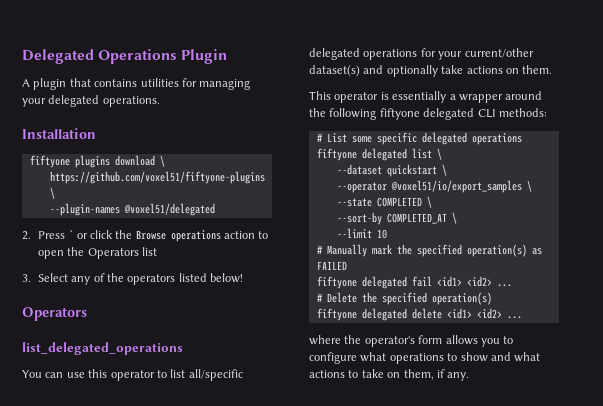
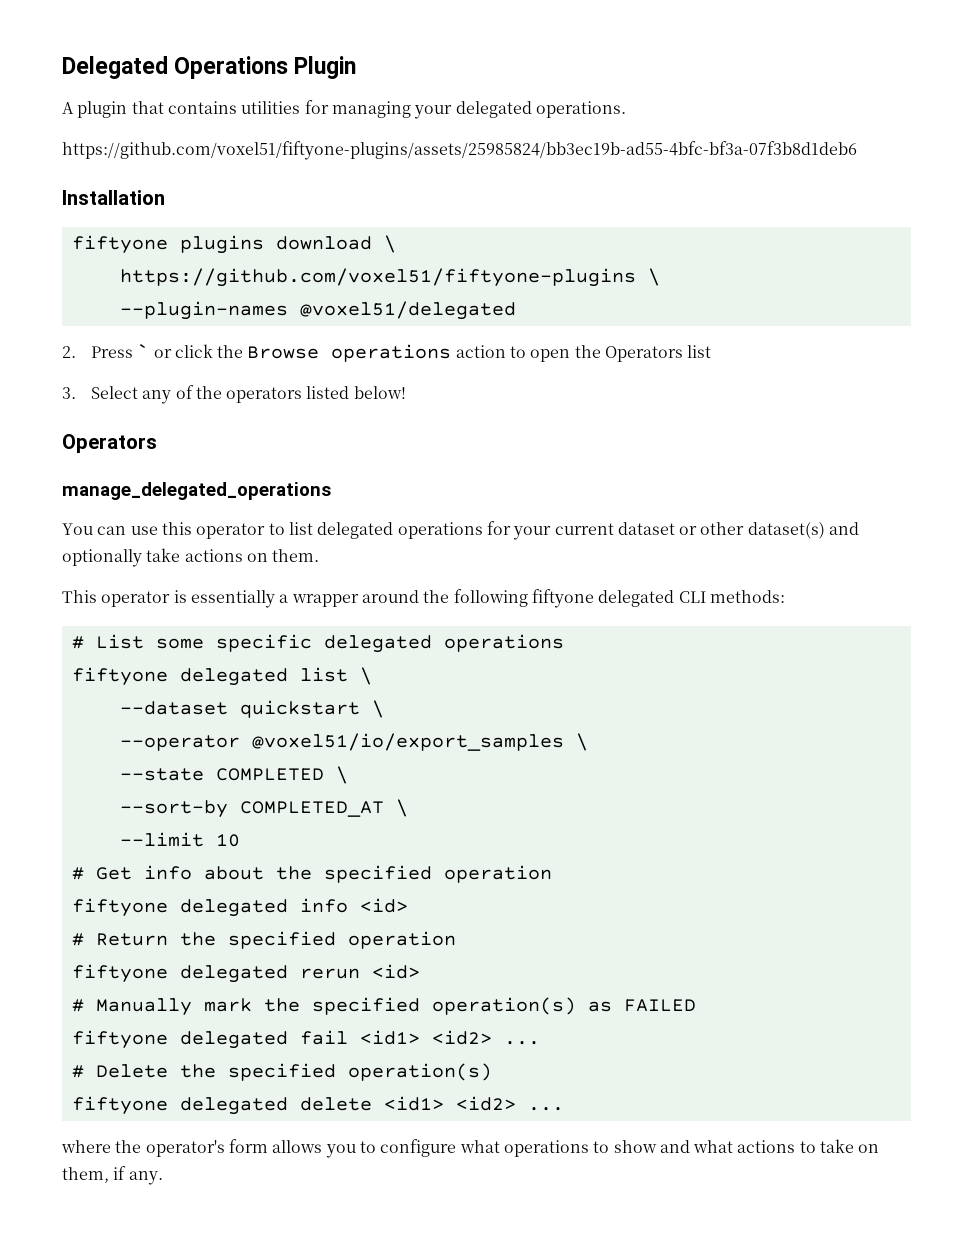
+ https://github.com/voxel51/fiftyone-plugins/assets/25985824/bb3ec19b-ad55-4bfc-bf3a-07f3b8d1deb6
- list_delegated_operations
+ manage_delegated_operations
- You can use this operator to list all/specific delegated operations for your current/other dataset(s) and optionally take actions on them.
+ You can use this operator to list delegated operations for your current dataset or other dataset(s) and optionally take actions on them.
+ # Get info about the specified operation
+ fiftyone delegated info <id>
+ # Return the specified operation
+ fiftyone delegated rerun <id>

